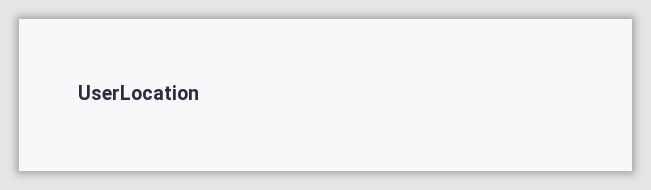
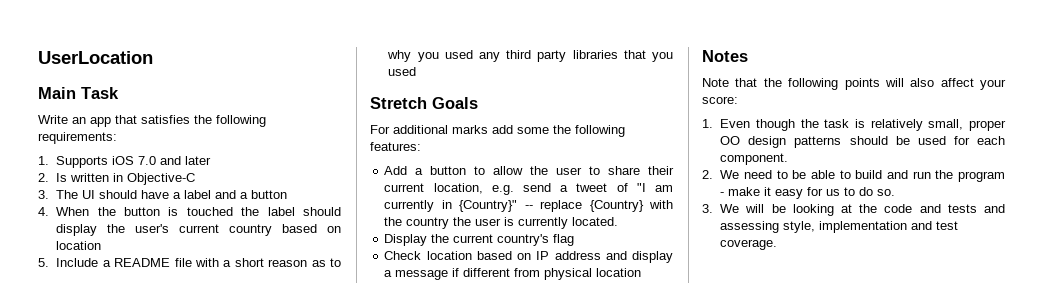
+ Main Task
+ Write an app that satisfies the following requirements:
+ 1. Supports iOS 7.0 and later
+ 2. Is written in Objective-C
+ 3. The UI should have a label and a button
+ 4. When the button is touched the label should display the user's current country based on location
+ 5. Include a README file with a short reason as to why you used any third party libraries that you used
+ Stretch Goals
+ For additional marks add some the following features:
+ Add a button to allow the user to share their current location, e.g. send a tweet of "I am currently in {Country}" -- replace {Country} with the country the user is currently located.
+ Display the current country's flag
+ Check location based on IP address and display a message if different from physical location
+ Notes
+ Note that the following points will also affect your score:
+ 1. Even though the task is relatively small, proper OO design patterns should be used for each component.
+ 2. We need to be able to build and run the program - make it easy for us to do so.
+ 3. We will be looking at the code and tests and assessing style, implementation and test coverage.

